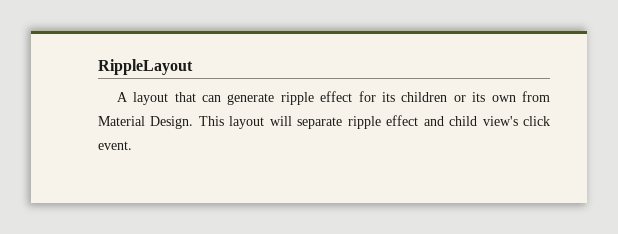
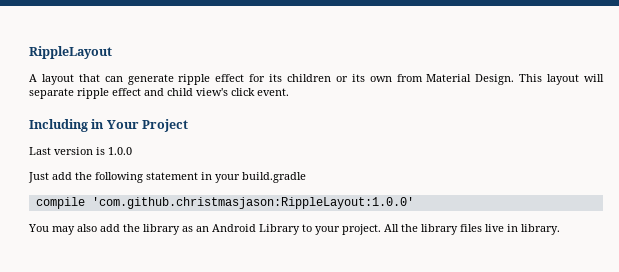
+ Including in Your Project
+ Last version is 1.0.0
+ Just add the following statement in your build.gradle
+ compile 'com.github.christmasjason:RippleLayout:1.0.0'
+ You may also add the library as an Android Library to your project. All the library files live in library.

